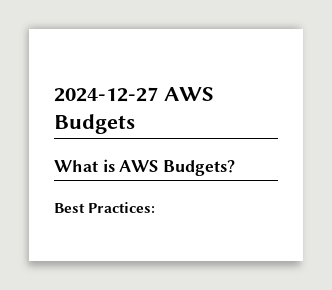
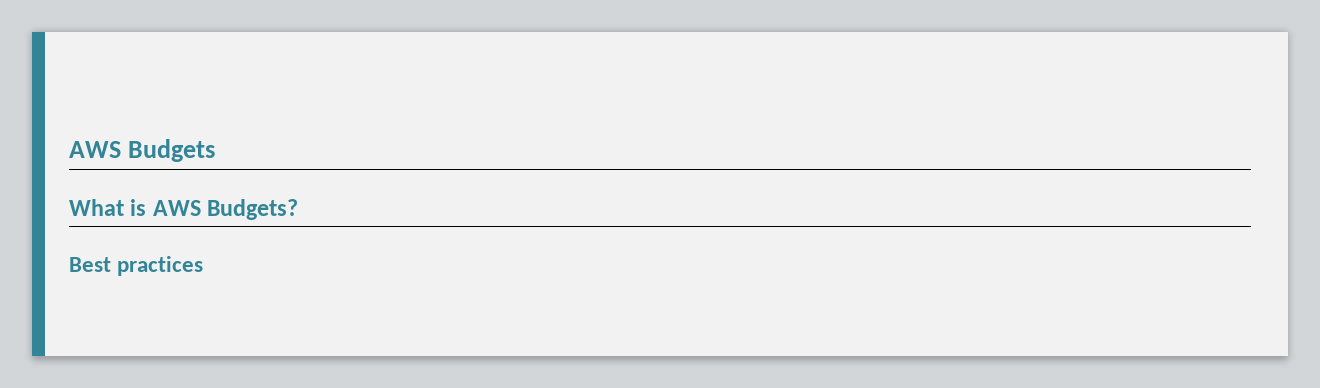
- 2024-12-27 AWS Budgets
+ AWS Budgets
- Best Practices:
+ Best practices

